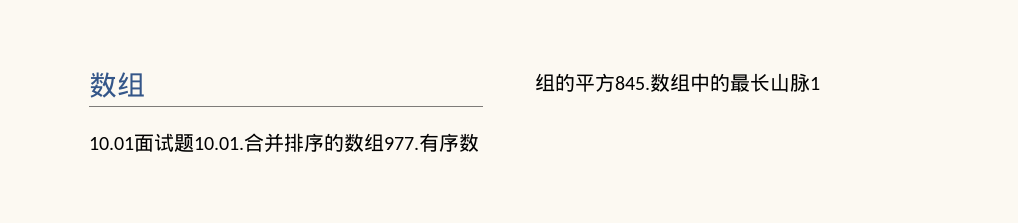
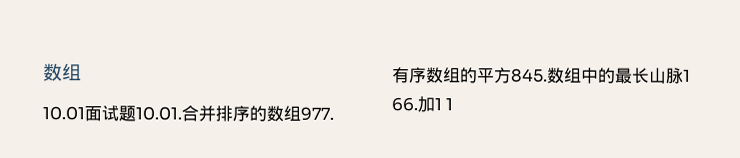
- 10.01面试题10.01.合并排序的数组977.有序数组的平方845.数组中的最长山脉1
+ 10.01面试题10.01.合并排序的数组977.有序数组的平方845.数组中的最长山脉1 66.加1 1

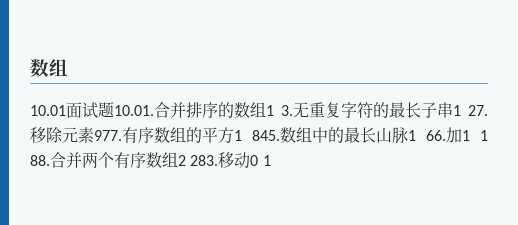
- 10.01面试题10.01.合并排序的数组977.有序数组的平方845.数组中的最长山脉1 66.加1 1
+ 10.01面试题10.01.合并排序的数组1 3.无重复字符的最长子串1 27.移除元素977.有序数组的平方1 845.数组中的最长山脉1 66.加1 1 88.合并两个有序数组2 283.移动0 1

